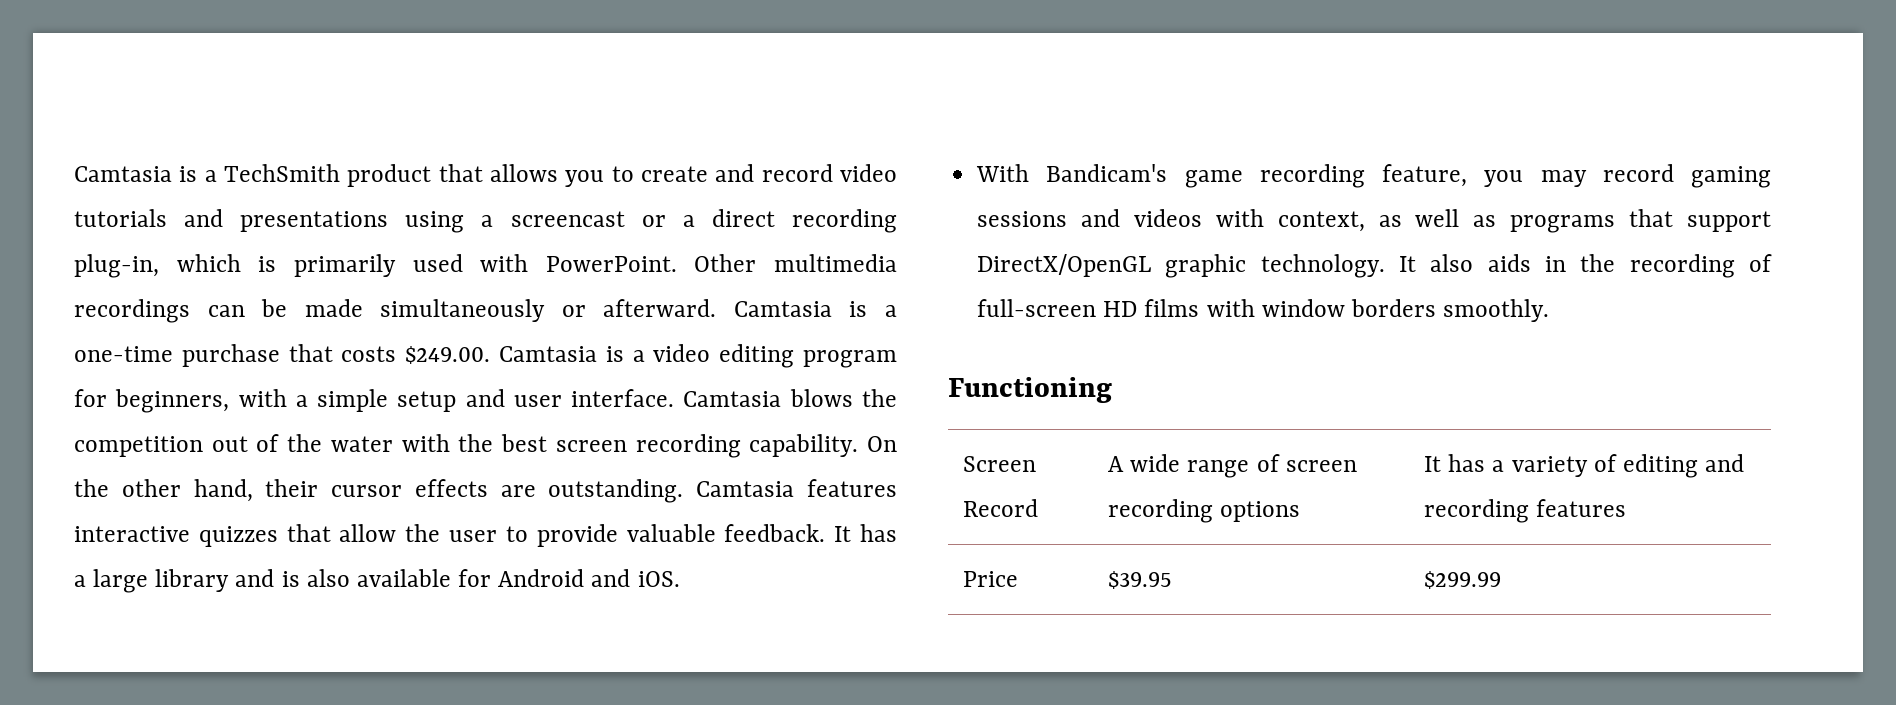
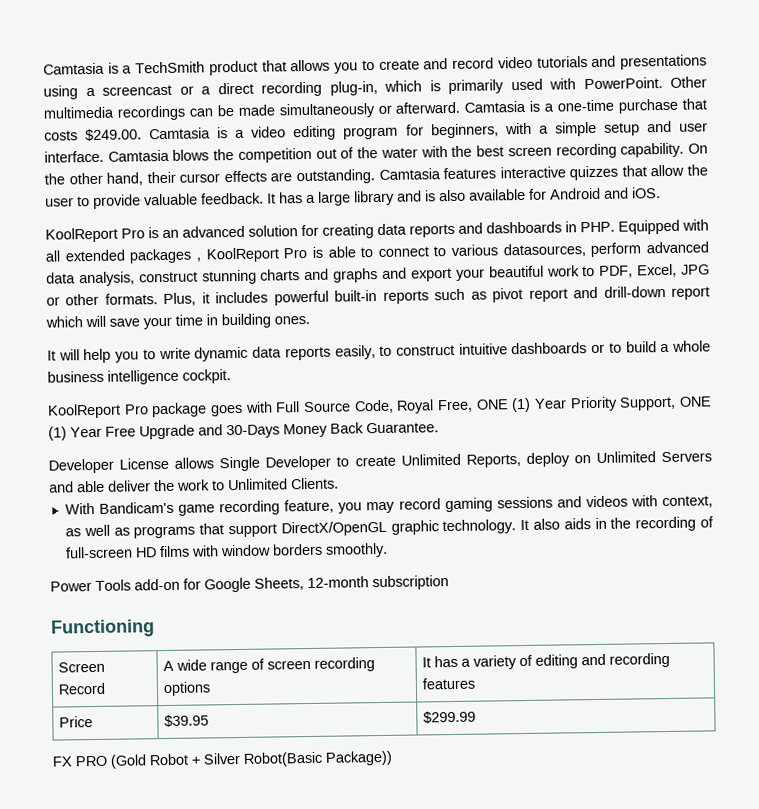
+ KoolReport Pro is an advanced solution for creating data reports and dashboards in PHP. Equipped with all extended packages , KoolReport Pro is able to connect to various datasources, perform advanced data analysis, construct stunning charts and graphs and export your beautiful work to PDF, Excel, JPG or other formats. Plus, it includes powerful built-in reports such as pivot report and drill-down report which will save your time in building ones.
+ It will help you to write dynamic data reports easily, to construct intuitive dashboards or to build a whole business intelligence cockpit.
+ KoolReport Pro package goes with Full Source Code, Royal Free, ONE (1) Year Priority Support, ONE (1) Year Free Upgrade and 30-Days Money Back Guarantee.
+ Developer License allows Single Developer to create Unlimited Reports, deploy on Unlimited Servers and able deliver the work to Unlimited Clients.
+ Power Tools add-on for Google Sheets, 12-month subscription
+ FX PRO (Gold Robot + Silver Robot(Basic Package))

